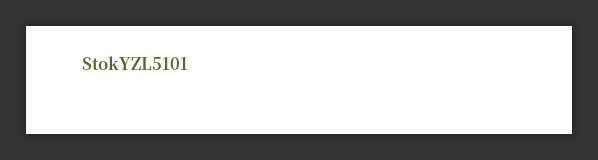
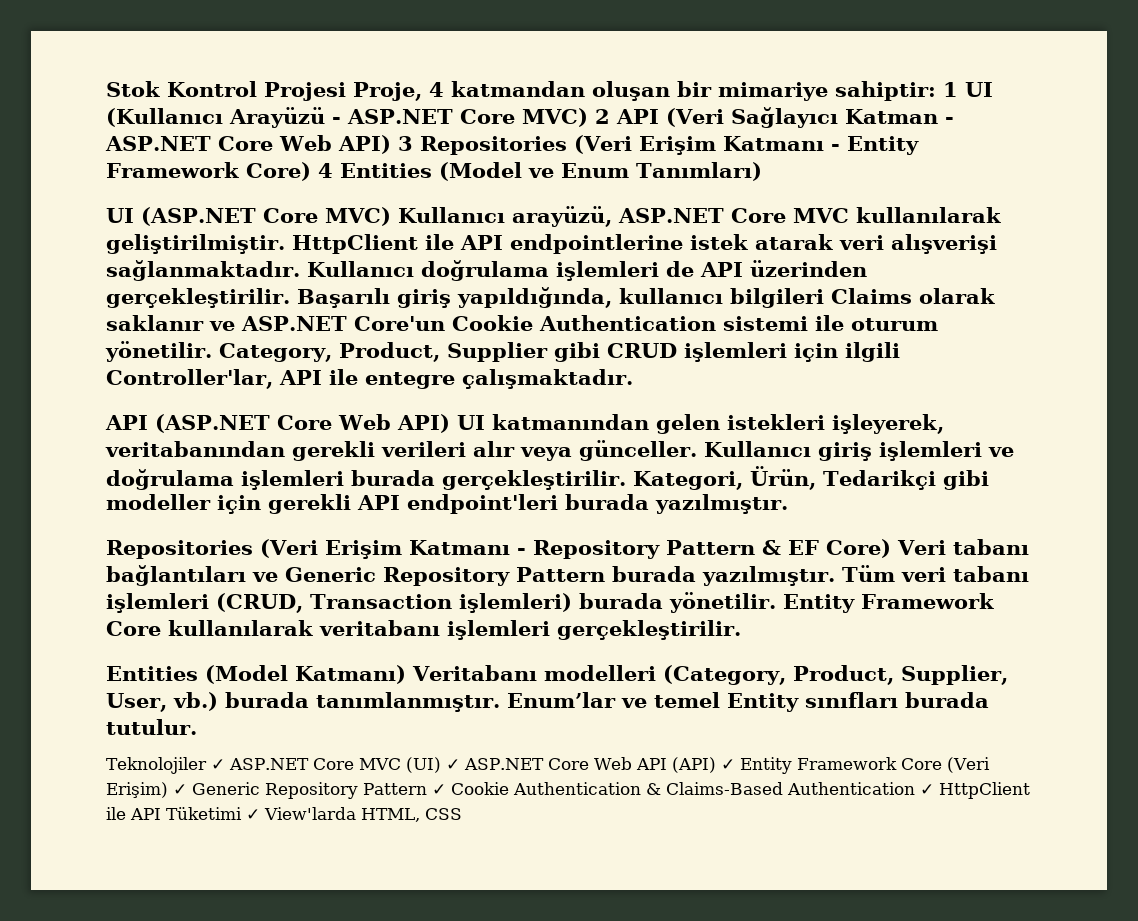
- StokYZL5101
+ Stok Kontrol Projesi Proje, 4 katmandan oluşan bir mimariye sahiptir: 1 UI (Kullanıcı Arayüzü - ASP.NET Core MVC) 2 API (Veri Sağlayıcı Katman - ASP.NET Core Web API) 3 Repositories (Veri Erişim Katmanı - Entity Framework Core) 4 Entities (Model ve Enum Tanımları)
+ UI (ASP.NET Core MVC) Kullanıcı arayüzü, ASP.NET Core MVC kullanılarak geliştirilmiştir. HttpClient ile API endpointlerine istek atarak veri alışverişi sağlanmaktadır. Kullanıcı doğrulama işlemleri de API üzerinden gerçekleştirilir. Başarılı giriş yapıldığında, kullanıcı bilgileri Claims olarak saklanır ve ASP.NET Core'un Cookie Authentication sistemi ile oturum yönetilir. Category, Product, Supplier gibi CRUD işlemleri için ilgili Controller'lar, API ile entegre çalışmaktadır.
+ API (ASP.NET Core Web API) UI katmanından gelen istekleri işleyerek, veritabanından gerekli verileri alır veya günceller. Kullanıcı giriş işlemleri ve doğrulama işlemleri burada gerçekleştirilir. Kategori, Ürün, Tedarikçi gibi modeller için gerekli API endpoint'leri burada yazılmıştır.
+ Repositories (Veri Erişim Katmanı - Repository Pattern & EF Core) Veri tabanı bağlantıları ve Generic Repository Pattern burada yazılmıştır. Tüm veri tabanı işlemleri (CRUD, Transaction işlemleri) burada yönetilir. Entity Framework Core kullanılarak veritabanı işlemleri gerçekleştirilir.
+ Entities (Model Katmanı) Veritabanı modelleri (Category, Product, Supplier, User, vb.) burada tanımlanmıştır. Enum’lar ve temel Entity sınıfları burada tutulur.
+ Teknolojiler ✓ ASP.NET Core MVC (UI) ✓ ASP.NET Core Web API (API) ✓ Entity Framework Core (Veri Erişim) ✓ Generic Repository Pattern ✓ Cookie Authentication & Claims-Based Authentication ✓ HttpClient ile API Tüketimi ✓ View'larda HTML, CSS

